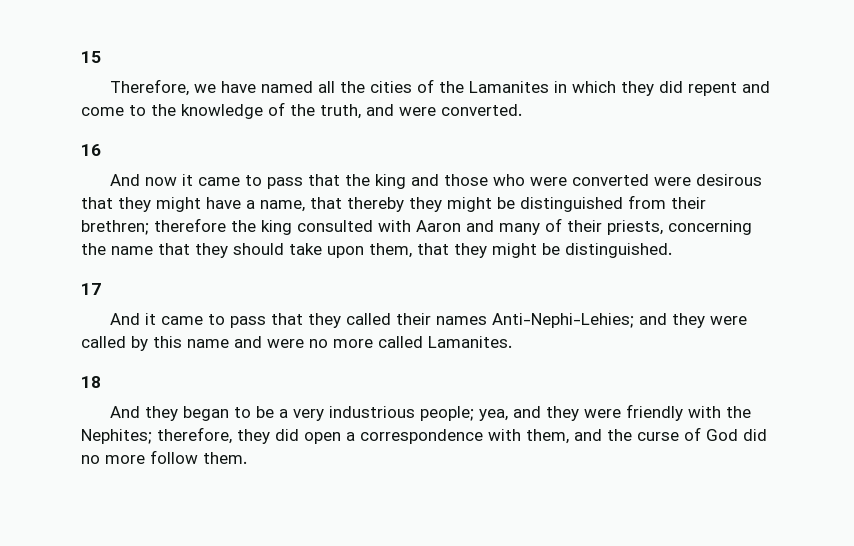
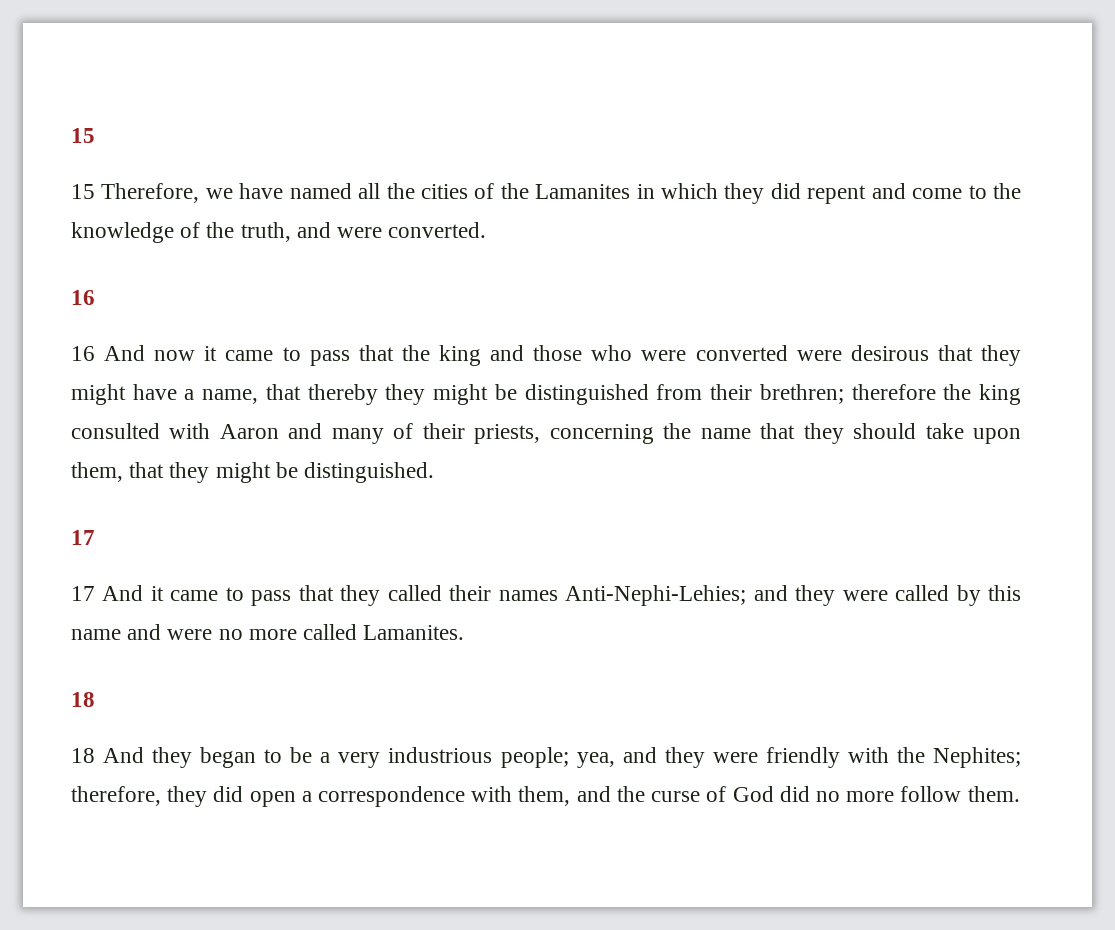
- Therefore, we have named all the cities of the Lamanites in which they did repent and come to the knowledge of the truth, and were converted.
+ 15 Therefore, we have named all the cities of the Lamanites in which they did repent and come to the knowledge of the truth, and were converted.
- And now it came to pass that the king and those who were converted were desirous that they might have a name, that thereby they might be distinguished from their brethren; therefore the king consulted with Aaron and many of their priests, concerning the name that they should take upon them, that they might be distinguished.
+ 16 And now it came to pass that the king and those who were converted were desirous that they might have a name, that thereby they might be distinguished from their brethren; therefore the king consulted with Aaron and many of their priests, concerning the name that they should take upon them, that they might be distinguished.
- And it came to pass that they called their names Anti-Nephi-Lehies; and they were called by this name and were no more called Lamanites.
+ 17 And it came to pass that they called their names Anti-Nephi-Lehies; and they were called by this name and were no more called Lamanites.
- And they began to be a very industrious people; yea, and they were friendly with the Nephites; therefore, they did open a correspondence with them, and the curse of God did no more follow them.
+ 18 And they began to be a very industrious people; yea, and they were friendly with the Nephites; therefore, they did open a correspondence with them, and the curse of God did no more follow them.

